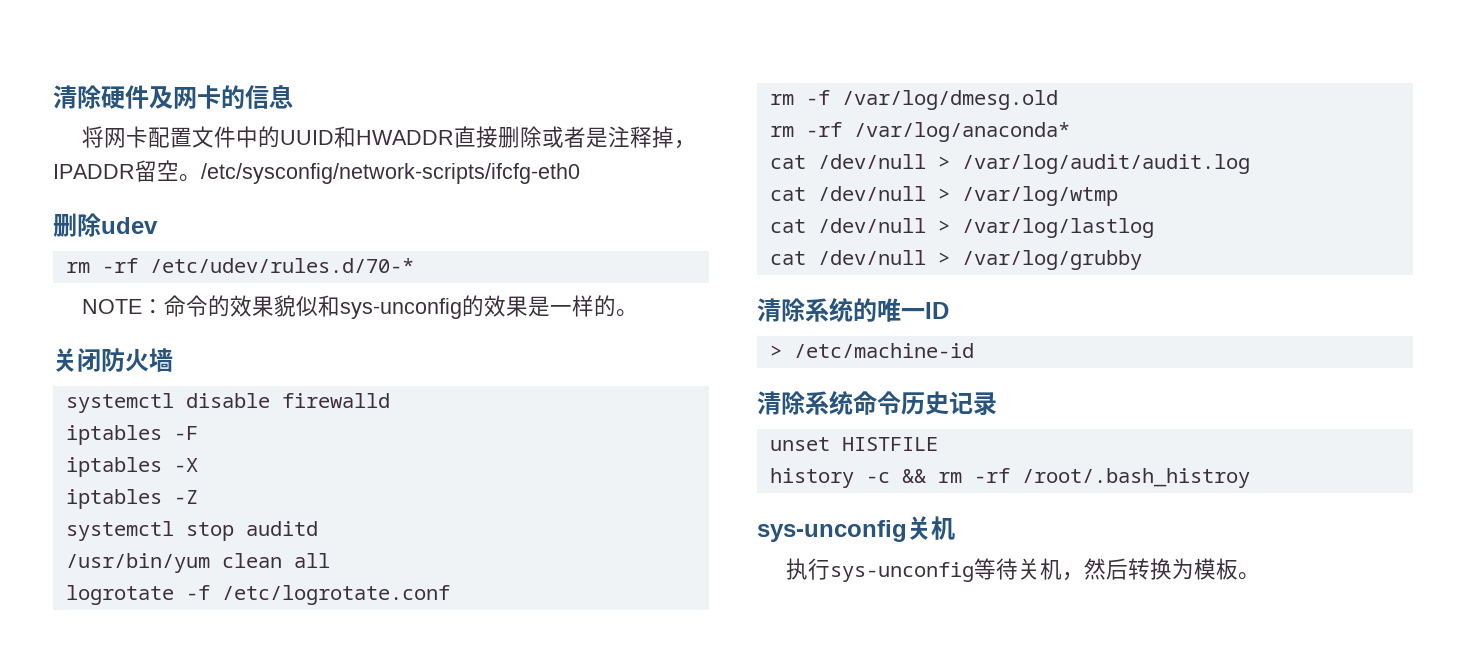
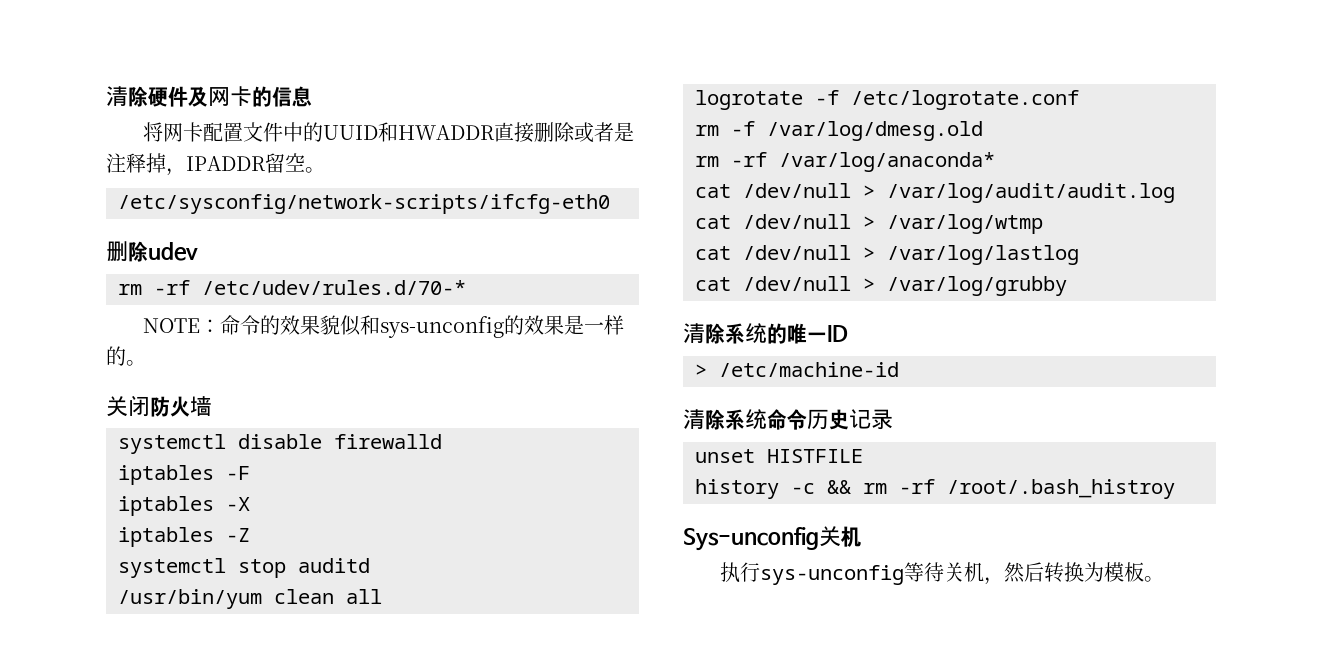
- 将网卡配置文件中的UUID和HWADDR直接删除或者是注释掉，IPADDR留空。/etc/sysconfig/network-scripts/ifcfg-eth0
+ 将网卡配置文件中的UUID和HWADDR直接删除或者是注释掉，IPADDR留空。
+ /etc/sysconfig/network-scripts/ifcfg-eth0
- sys-unconfig关机
+ Sys-unconfig关机

